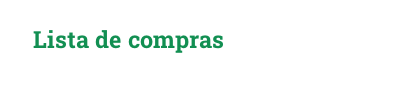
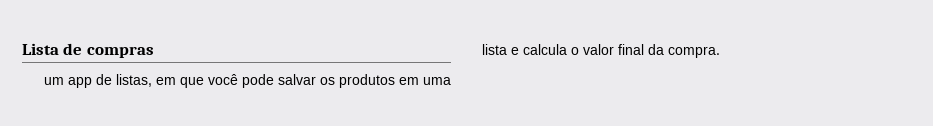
+ um app de listas, em que você pode salvar os produtos em uma lista e calcula o valor final da compra.

